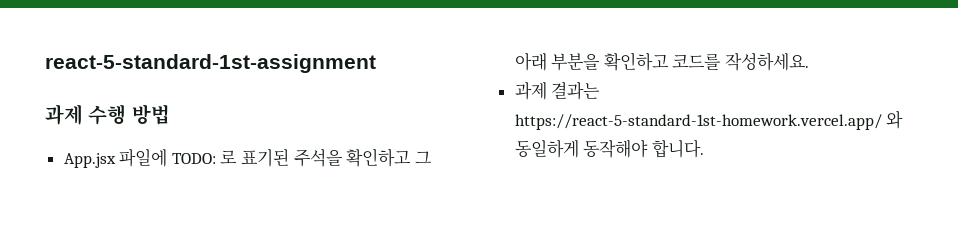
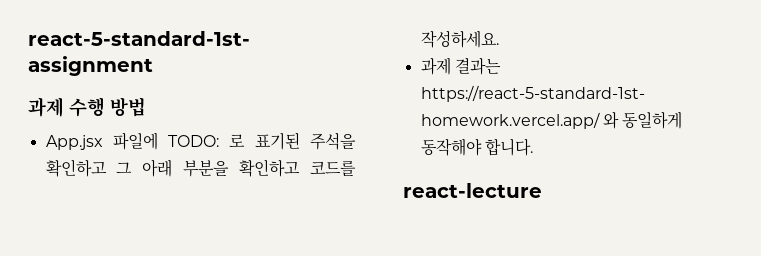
+ react-lecture

